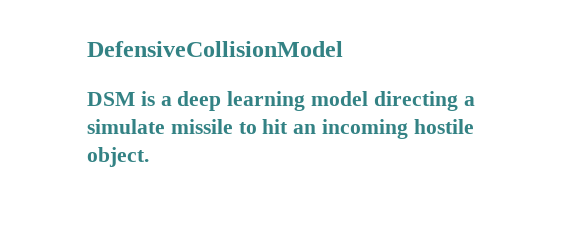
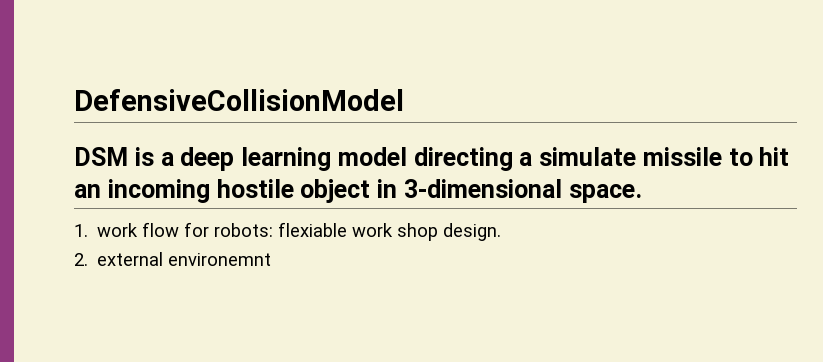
- DSM is a deep learning model directing a simulate missile to hit an incoming hostile object.
+ DSM is a deep learning model directing a simulate missile to hit an incoming hostile object in 3-dimensional space.
+ 1. work flow for robots: flexiable work shop design.
+ 2. external environemnt

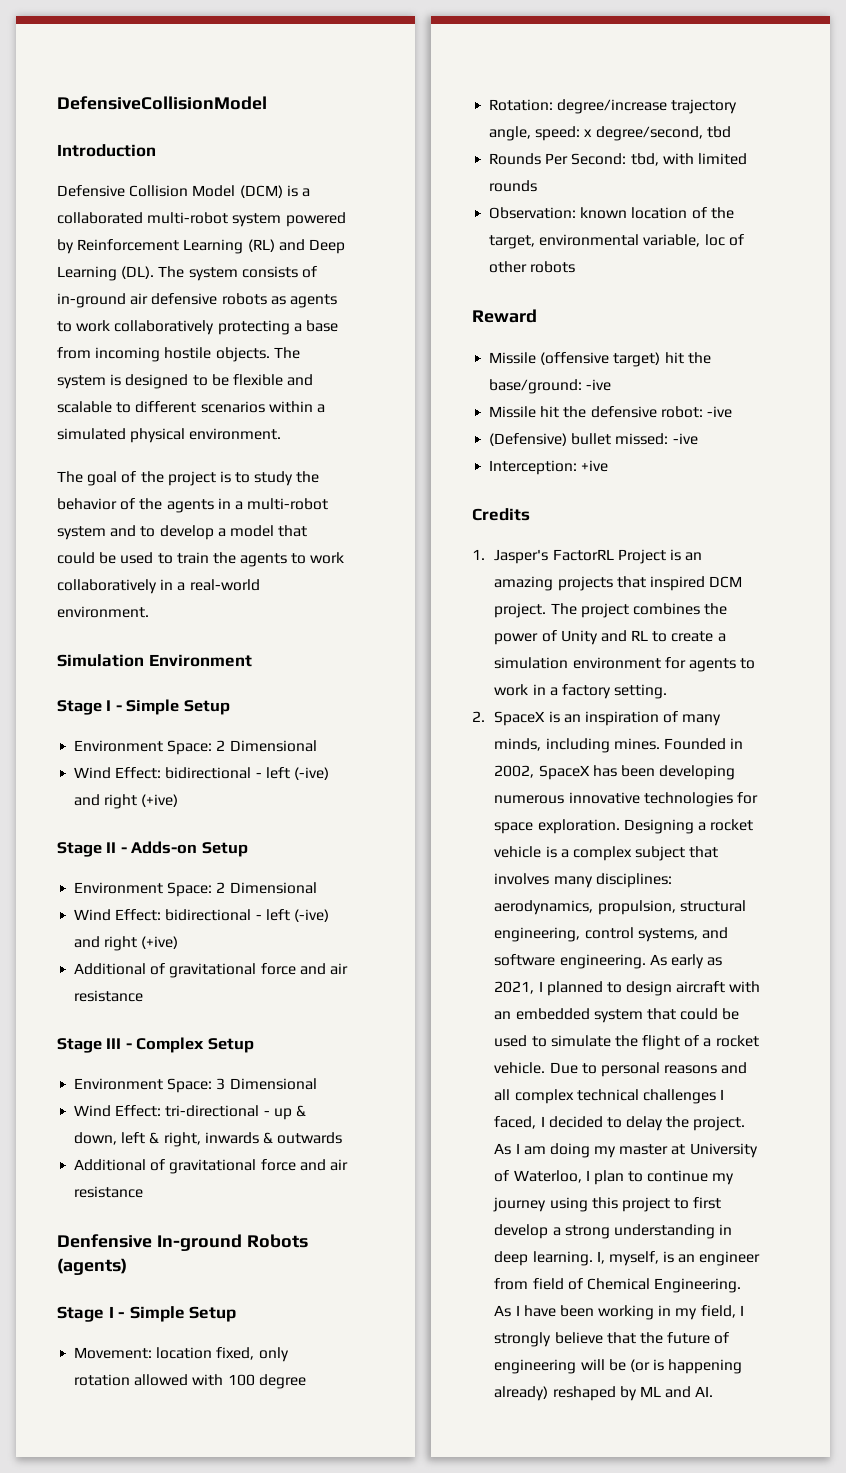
- DSM is a deep learning model directing a simulate missile to hit an incoming hostile object in 3-dimensional space.
- 1. work flow for robots: flexiable work shop design.
- 2. external environemnt
+ Introduction
+ Defensive Collision Model (DCM) is a collaborated multi-robot system powered by Reinforcement Learning (RL) and Deep Learning (DL). The system consists of in-ground air defensive robots as agents to work collaboratively protecting a base from incoming hostile objects. The system is designed to be flexible and scalable to different scenarios within a simulated physical environment.
+ The goal of the project is to study the behavior of the agents in a multi-robot system and to develop a model that could be used to train the agents to work collaboratively in a real-world environment.
+ Simulation Environment
+ Stage I - Simple Setup
+ Environment Space: 2 Dimensional
+ Wind Effect: bidirectional - left (-ive) and right (+ive)
+ Stage II - Adds-on Setup
+ Environment Space: 2 Dimensional
+ Wind Effect: bidirectional - left (-ive) and right (+ive)
+ Additional of gravitational force and air resistance
+ Stage III - Complex Setup
+ Environment Space: 3 Dimensional
+ Wind Effect: tri-directional - up & down, left & right, inwards & outwards
+ Additional of gravitational force and air resistance
+ Denfensive In-ground Robots (agents)
+ Stage I - Simple Setup
+ Movement: location fixed, only rotation allowed with 100 degree
+ Rotation: degree/increase trajectory angle, speed: x degree/second, tbd
+ Rounds Per Second: tbd, with limited rounds
+ Observation: known location of the target, environmental variable, loc of other robots
+ Reward
+ Missile (offensive target) hit the base/ground: -ive
+ Missile hit the defensive robot: -ive
+ (Defensive) bullet missed: -ive
+ Interception: +ive
+ Credits
+ 1. Jasper's FactorRL Project is an amazing projects that inspired DCM project. The project combines the power of Unity and RL to create a simulation environment for agents to work in a factory setting.
+ 2. SpaceX is an inspiration of many minds, including mines. Founded in 2002, SpaceX has been developing numerous innovative technologies for space exploration. Designing a rocket vehicle is a complex subject that involves many disciplines: aerodynamics, propulsion, structural engineering, control systems, and software engineering. As early as 2021, I planned to design aircraft with an embedded system that could be used to simulate the flight of a rocket vehicle. Due to personal reasons and all complex technical challenges I faced, I decided to delay the project. As I am doing my master at University of Waterloo, I plan to continue my journey using this project to first develop a strong understanding in deep learning. I, myself, is an engineer from field of Chemical Engineering. As I have been working in my field, I strongly believe that the future of engineering will be (or is happening already) reshaped by ML and AI.

